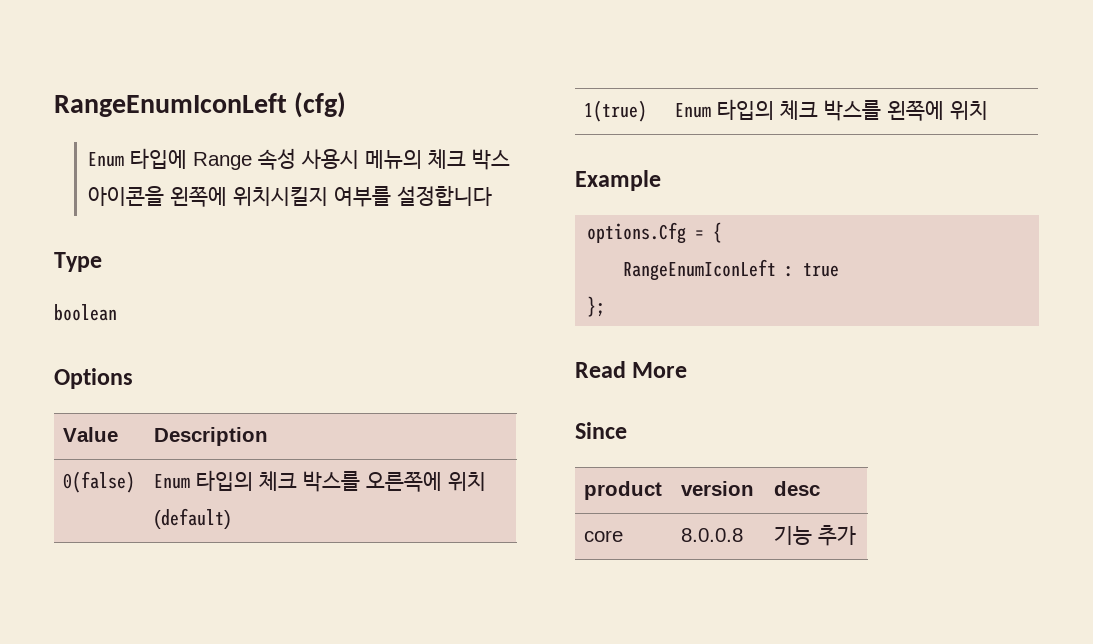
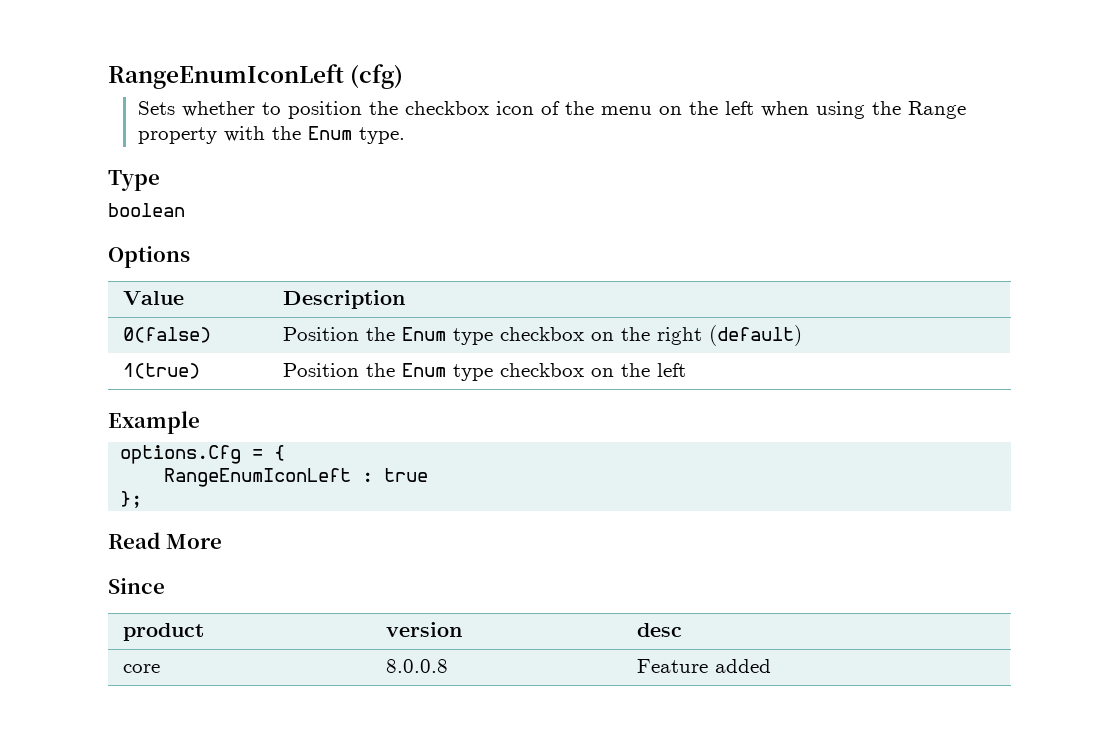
- Enum 타입에 Range 속성 사용시 메뉴의 체크 박스 아이콘을 왼쪽에 위치시킬지 여부를 설정합니다
+ Sets whether to position the checkbox icon of the menu on the left when using the Range property with the Enum type.
- 0(false) | Enum 타입의 체크 박스를 오른쪽에 위치 (default)
- 1(true) | Enum 타입의 체크 박스를 왼쪽에 위치
+ 0(false) | Position the Enum type checkbox on the right (default)
+ 1(true) | Position the Enum type checkbox on the left
- core | 8.0.0.8 | 기능 추가
+ core | 8.0.0.8 | Feature added

